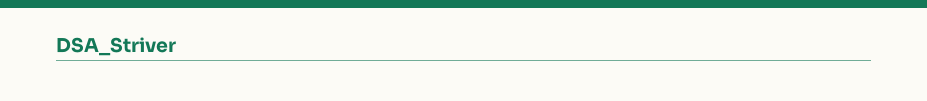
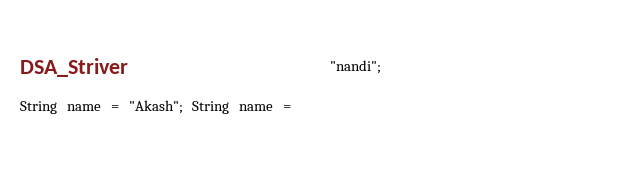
+ String name = "Akash"; String name = "nandi";

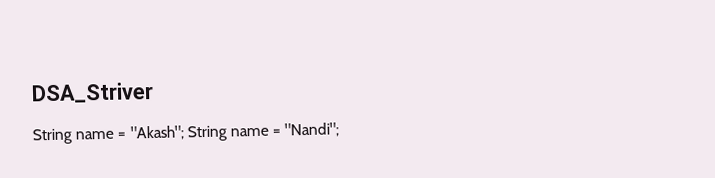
- String name = "Akash"; String name = "nandi";
+ String name = "Akash"; String name = "Nandi";

